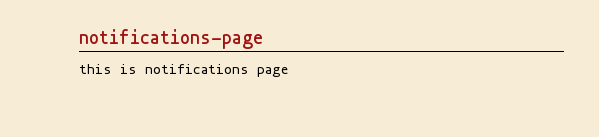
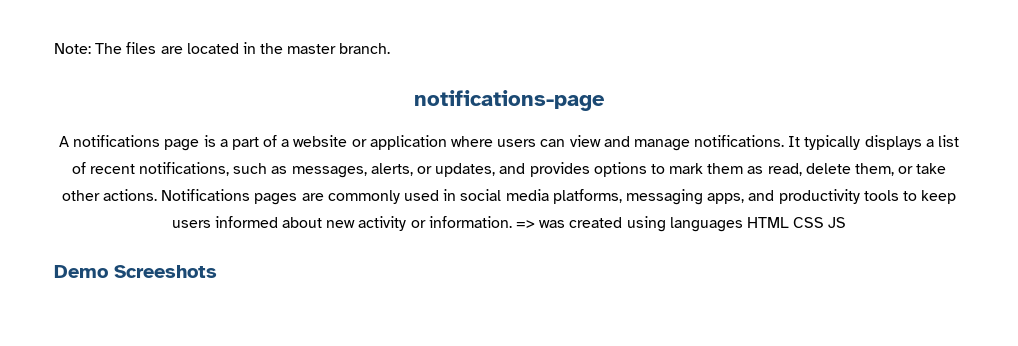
+ Note: The files are located in the master branch.
  notifications-page
- this is notifications page
+ A notifications page is a part of a website or application where users can view and manage notifications. It typically displays a list of recent notifications, such as messages, alerts, or updates, and provides options to mark them as read, delete them, or take other actions. Notifications pages are commonly used in social media platforms, messaging apps, and productivity tools to keep users informed about new activity or information. => was created using languages HTML CSS JS
+ Demo Screeshots

